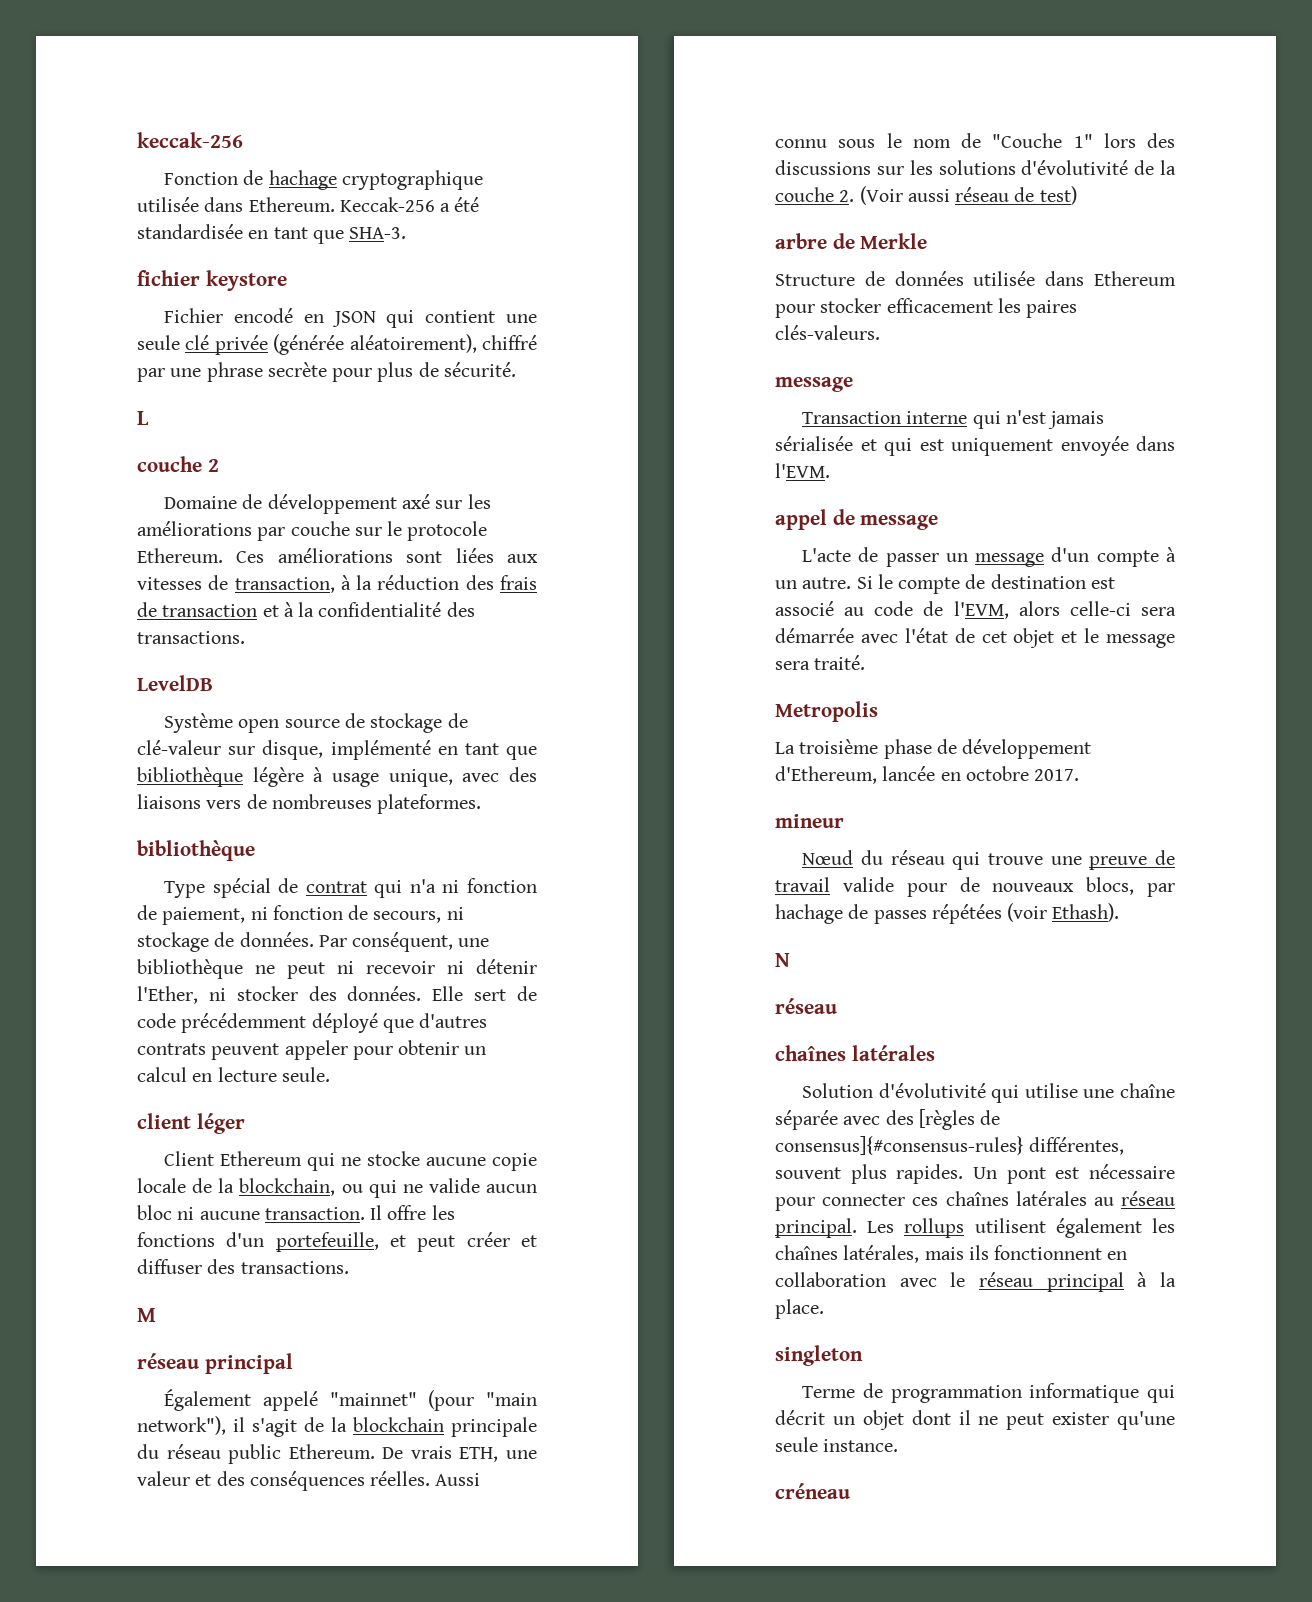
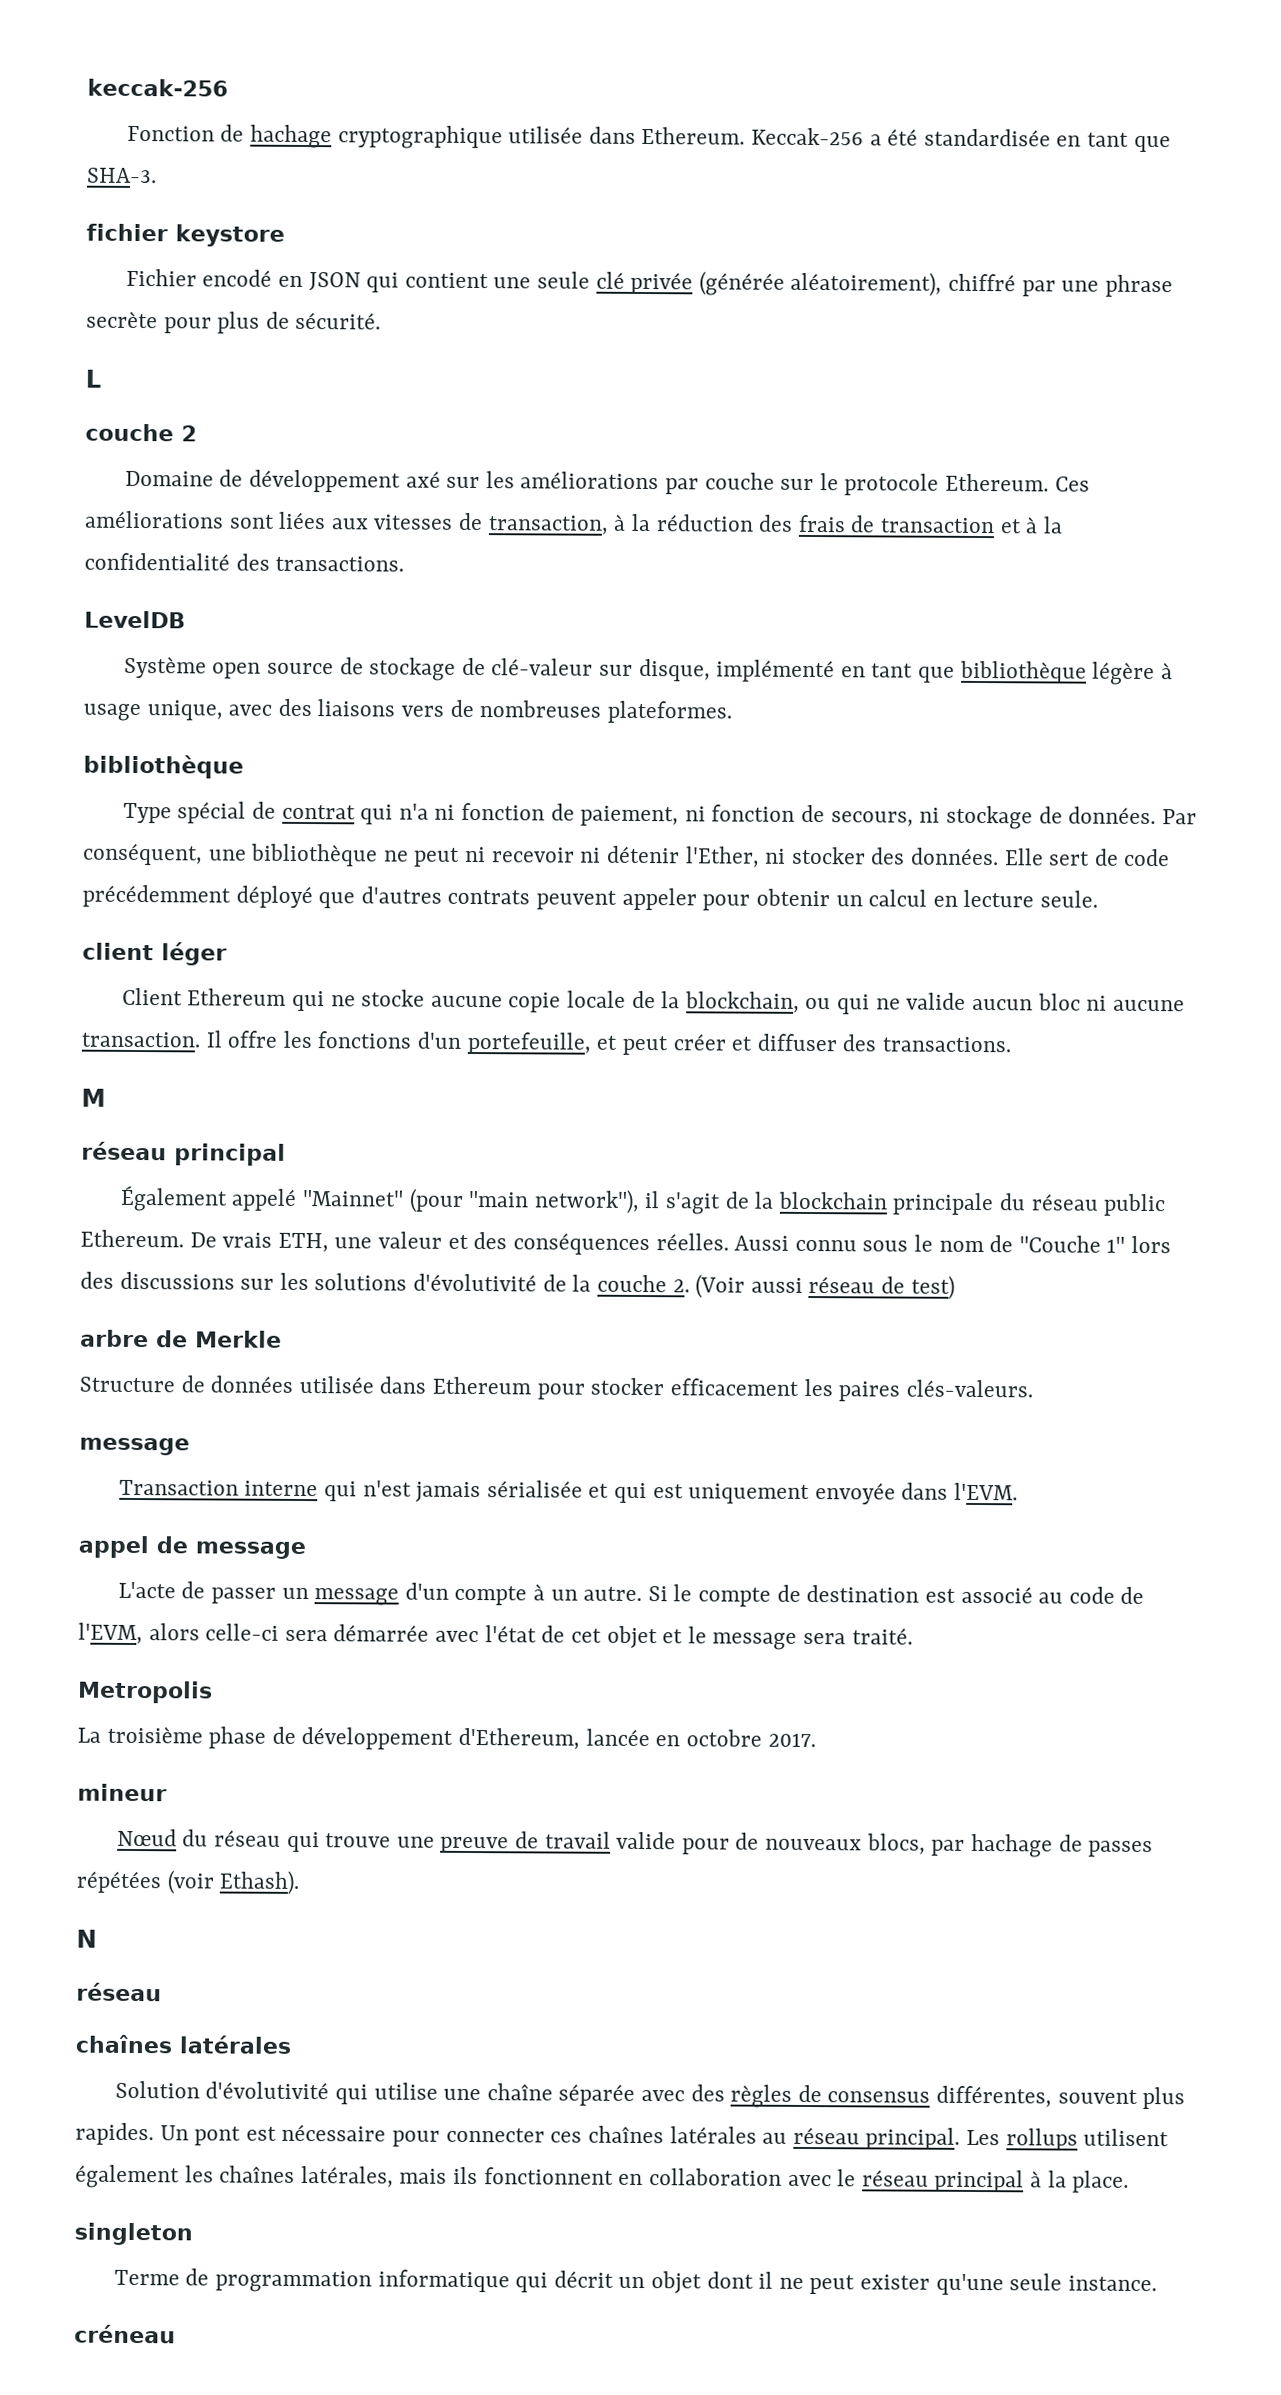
- Également appelé "mainnet" (pour "main network"), il s'agit de la blockchain principale du réseau public Ethereum.
+ Également appelé "Mainnet" (pour "main network"), il s'agit de la blockchain principale du réseau public Ethereum.
- Solution d'évolutivité qui utilise une chaîne séparée avec des [règles de consensus]{#consensus-rules} différentes, souvent plus rapides.
+ Solution d'évolutivité qui utilise une chaîne séparée avec des règles de consensus différentes, souvent plus rapides.

